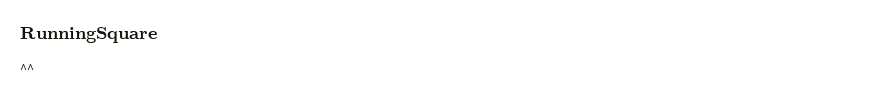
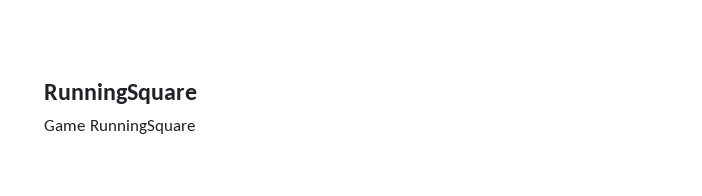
- ^^
+ Game RunningSquare

